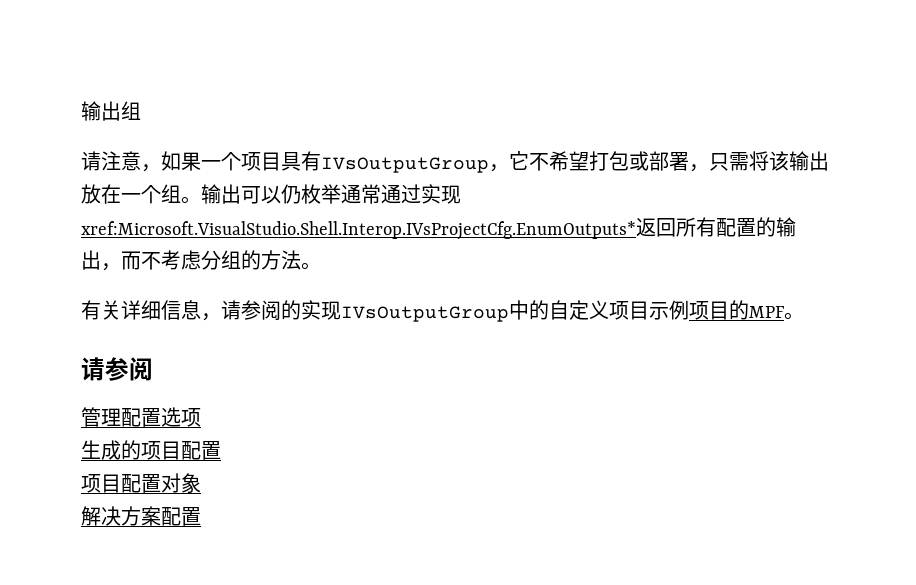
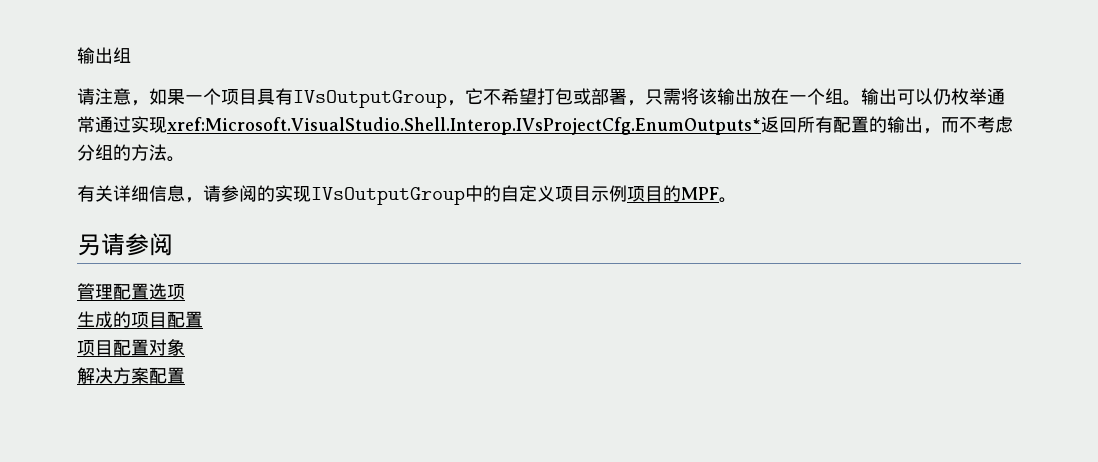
  有关详细信息，请参阅的实现IVsOutputGroup中的自定义项目示例项目的MPF。
- 请参阅
+ 另请参阅

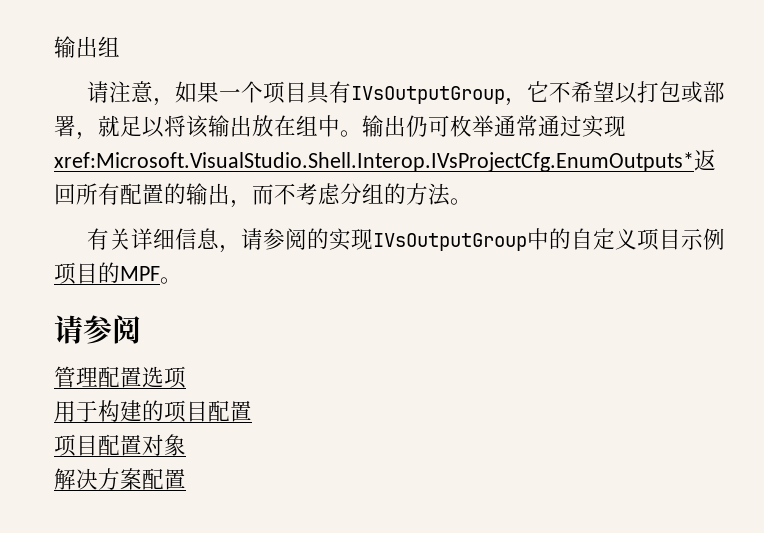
- 请注意，如果一个项目具有IVsOutputGroup，它不希望打包或部署，只需将该输出放在一个组。输出可以仍枚举通常通过实现xref:Microsoft.VisualStudio.Shell.Interop.IVsProjectCfg.EnumOutputs*返回所有配置的输出，而不考虑分组的方法。
+ 请注意，如果一个项目具有IVsOutputGroup，它不希望以打包或部署，就足以将该输出放在组中。输出仍可枚举通常通过实现xref:Microsoft.VisualStudio.Shell.Interop.IVsProjectCfg.EnumOutputs*返回所有配置的输出，而不考虑分组的方法。
  有关详细信息，请参阅的实现IVsOutputGroup中的自定义项目示例项目的MPF。
- 另请参阅
+ 请参阅
- 生成的项目配置
+ 用于构建的项目配置

